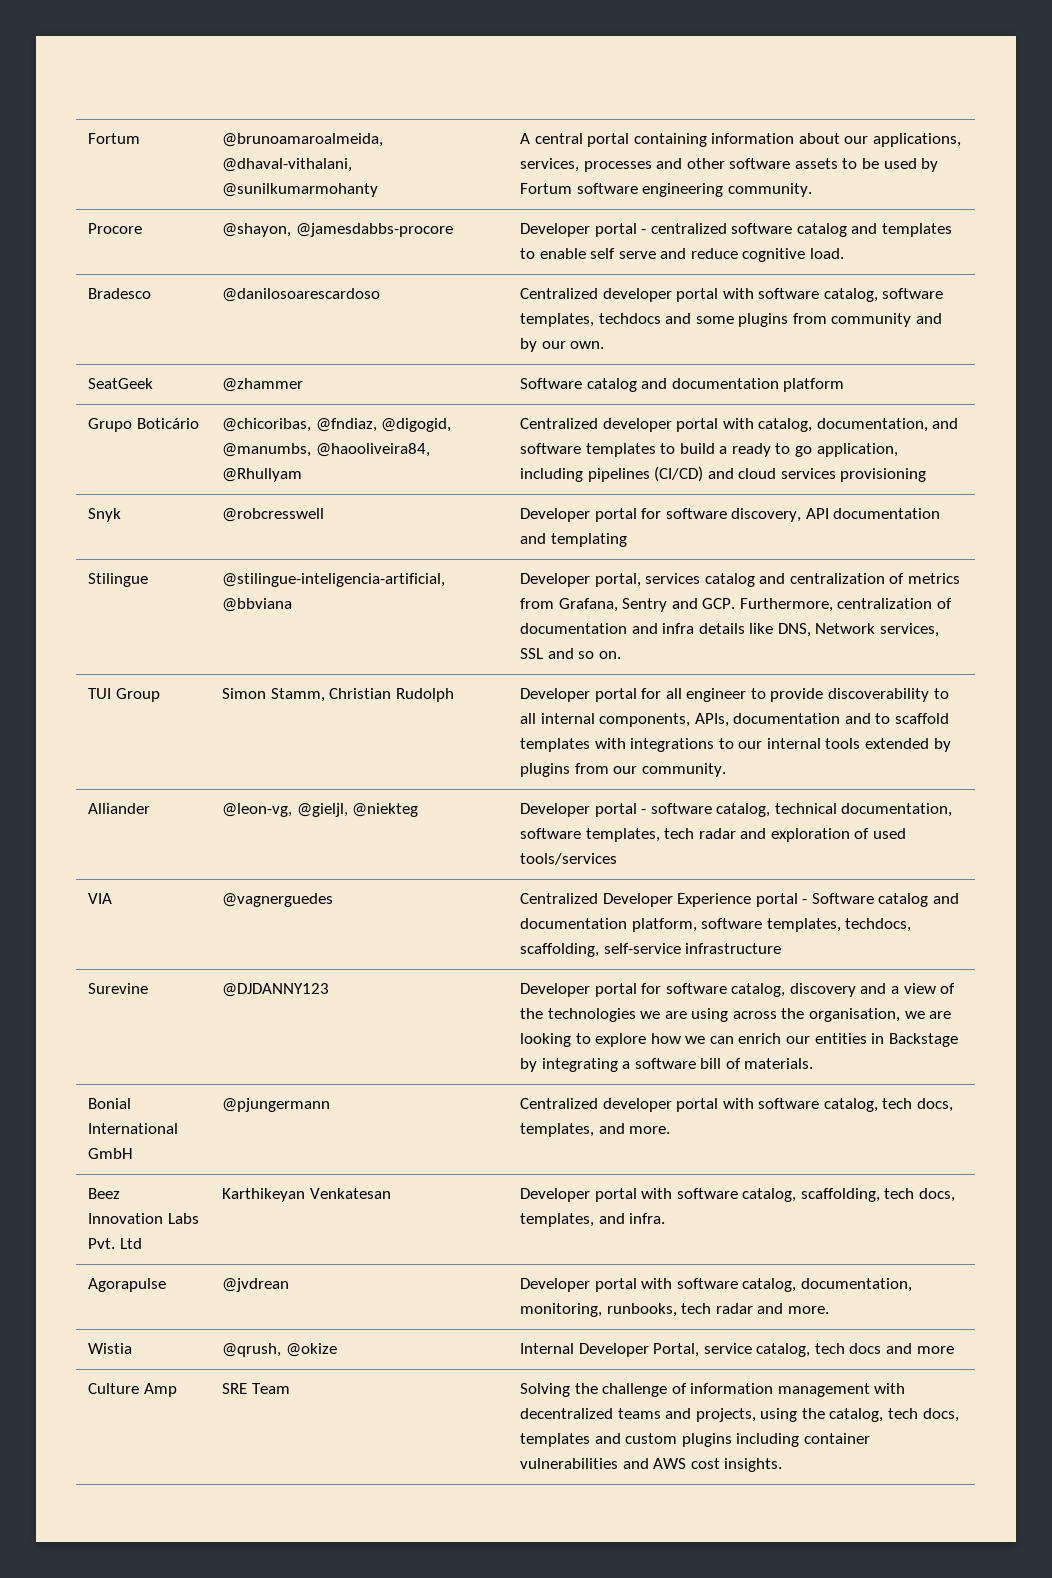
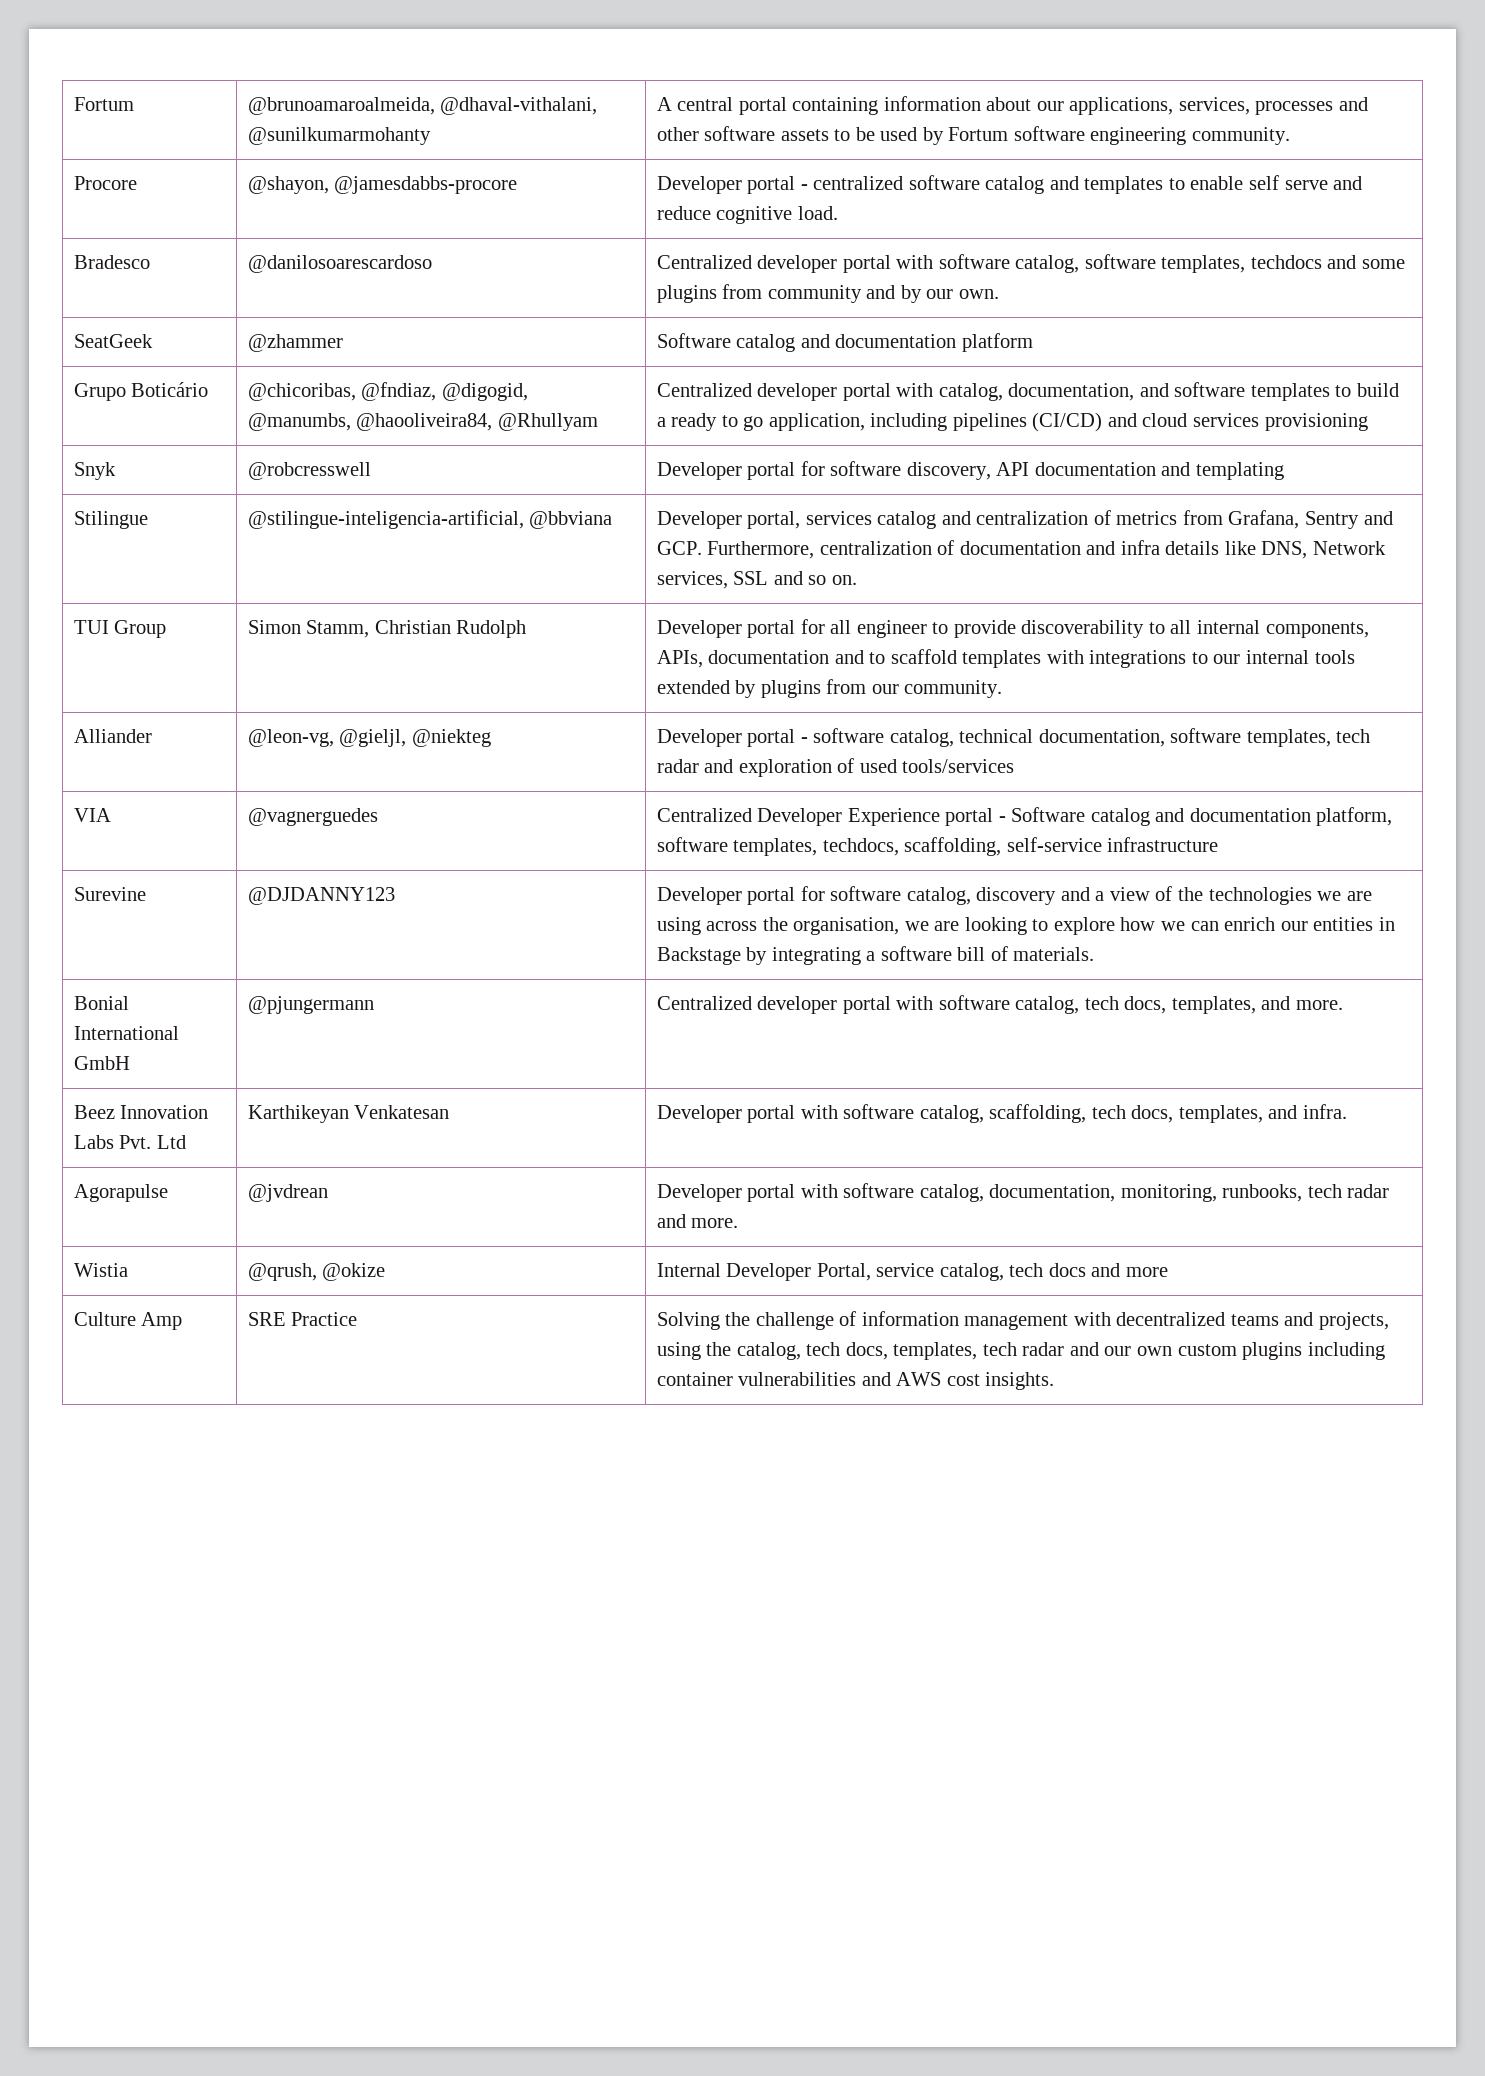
- Culture Amp | SRE Team | Solving the challenge of information management with decentralized teams and projects, using the catalog, tech docs, templates and custom plugins including container vulnerabilities and AWS cost insights.
+ Culture Amp | SRE Practice | Solving the challenge of information management with decentralized teams and projects, using the catalog, tech docs, templates, tech radar and our own custom plugins including container vulnerabilities and AWS cost insights.

